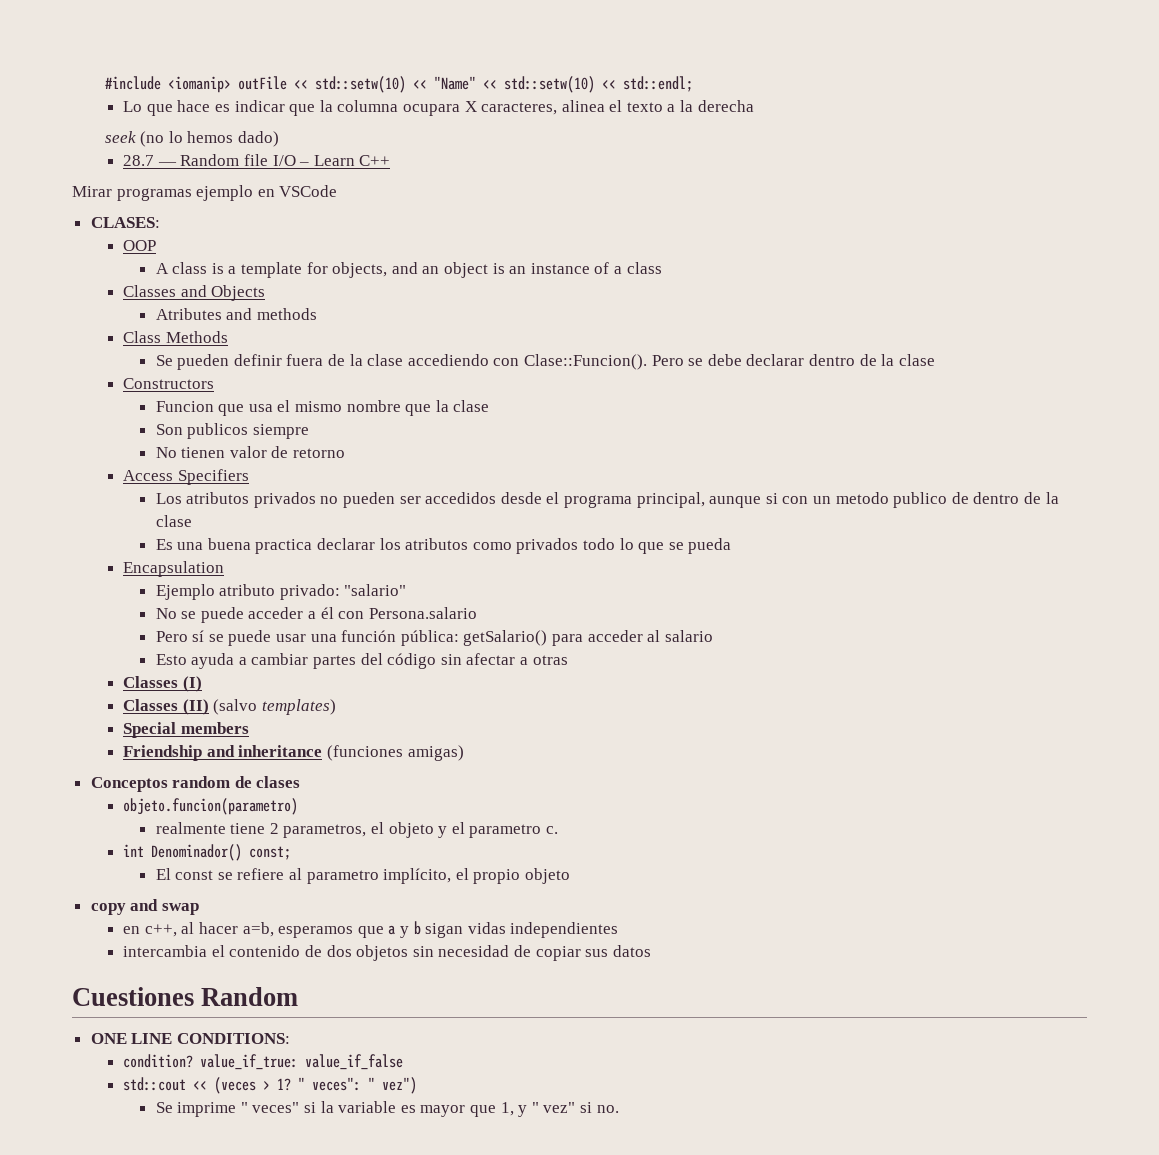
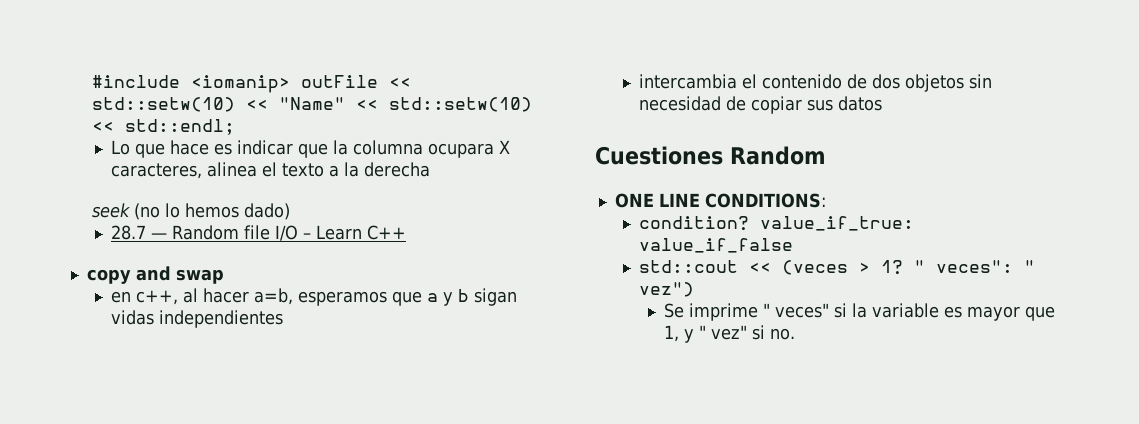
- Mirar programas ejemplo en VSCode
- CLASES:
- OOP
- A class is a template for objects, and an object is an instance of a class
- Classes and Objects
- Atributes and methods
- Class Methods
- Se pueden definir fuera de la clase accediendo con Clase::Funcion(). Pero se debe declarar dentro de la clase
- Constructors
- Funcion que usa el mismo nombre que la clase
- Son publicos siempre
- No tienen valor de retorno
- Access Specifiers
- Los atributos privados no pueden ser accedidos desde el programa principal, aunque si con un metodo publico de dentro de la clase
- Es una buena practica declarar los atributos como privados todo lo que se pueda
- Encapsulation
- Ejemplo atributo privado: "salario"
- No se puede acceder a él con Persona.salario
- Pero sí se puede usar una función pública: getSalario() para acceder al salario
- Esto ayuda a cambiar partes del código sin afectar a otras
- Classes (I)
- Classes (II) (salvo templates)
- Special members
- Friendship and inheritance (funciones amigas)
- Conceptos random de clases
- objeto.funcion(parametro)
- realmente tiene 2 parametros, el objeto y el parametro c.
- int Denominador() const;
- El const se refiere al parametro implícito, el propio objeto

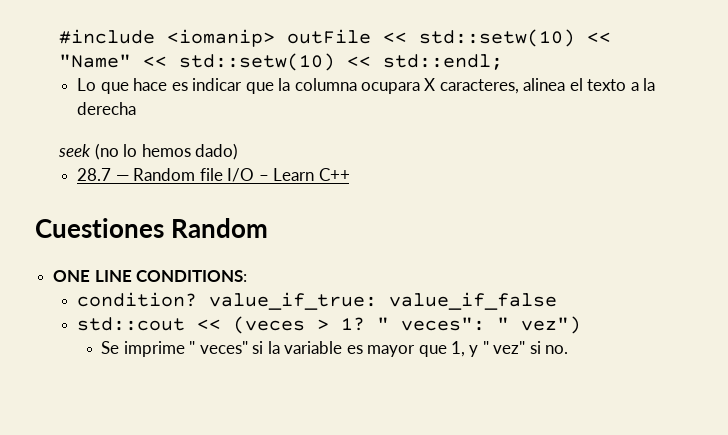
- copy and swap
- en c++, al hacer a=b, esperamos que a y b sigan vidas independientes
- intercambia el contenido de dos objetos sin necesidad de copiar sus datos

